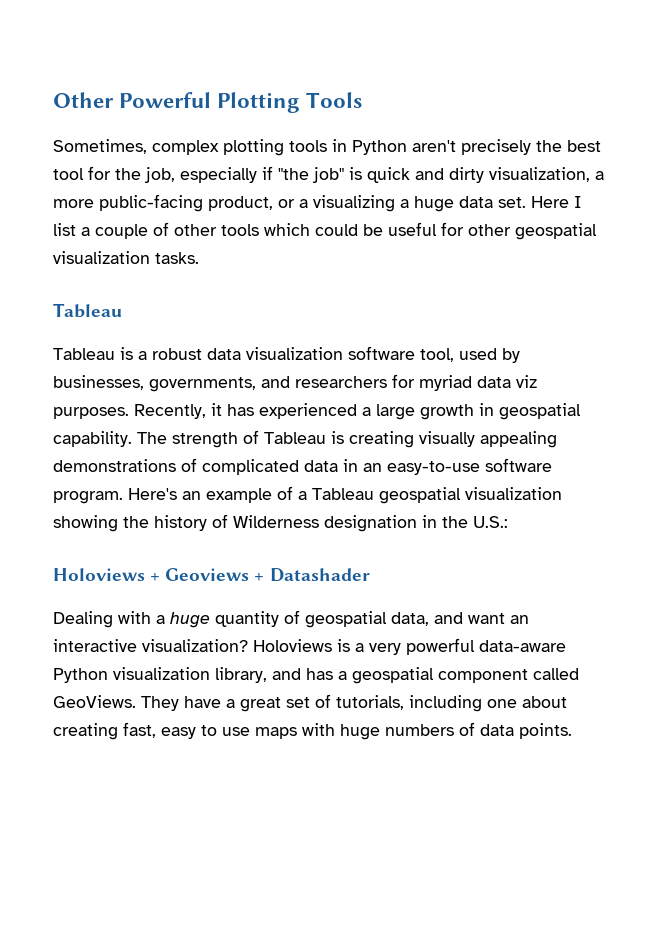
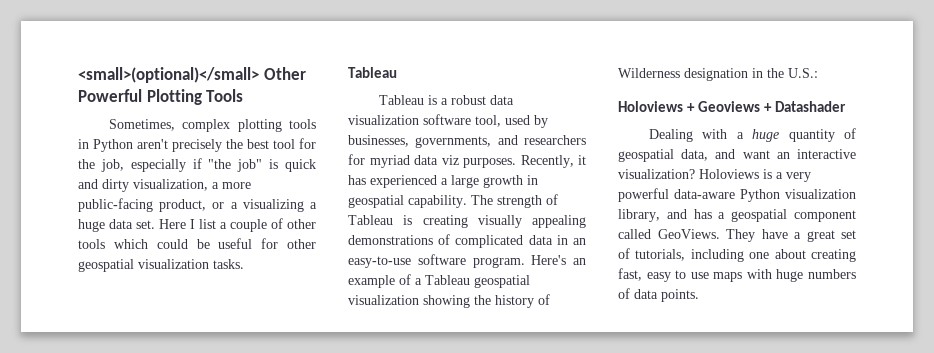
- Other Powerful Plotting Tools
+ <small>(optional)</small> Other Powerful Plotting Tools

